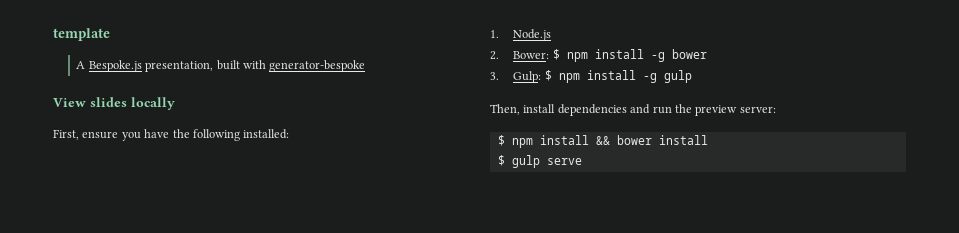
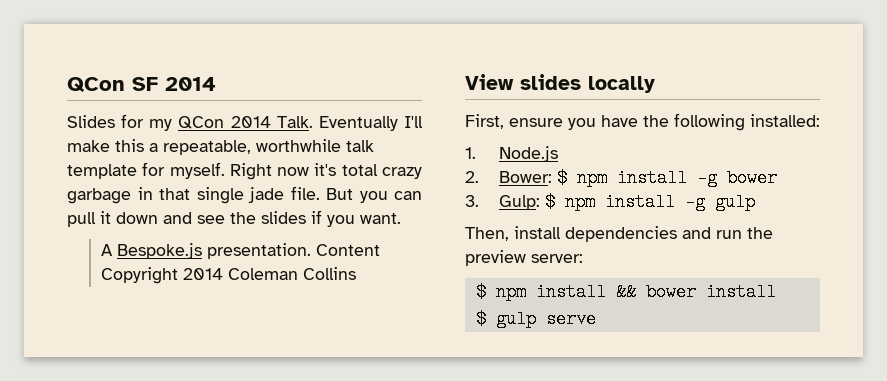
- template
- A Bespoke.js presentation, built with generator-bespoke
+ QCon SF 2014
+ Slides for my QCon 2014 Talk. Eventually I'll make this a repeatable, worthwhile talk template for myself. Right now it's total crazy garbage in that single jade file. But you can pull it down and see the slides if you want.
+ A Bespoke.js presentation. Content Copyright 2014 Coleman Collins

